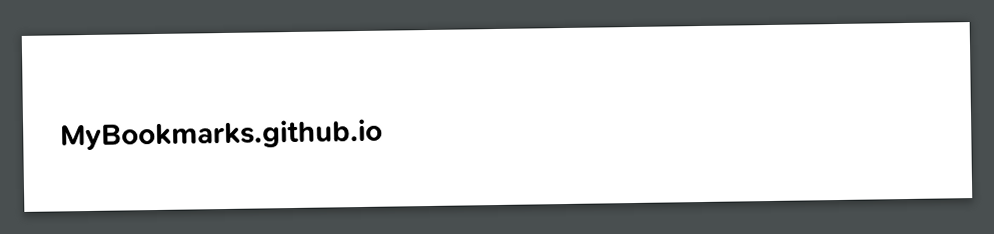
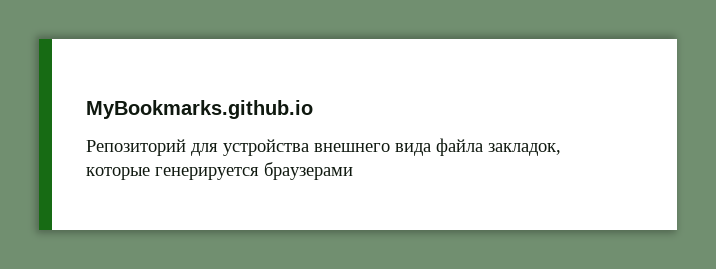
+ Репозиторий для устройства внешнего вида файла закладок, которые генерируется браузерами

